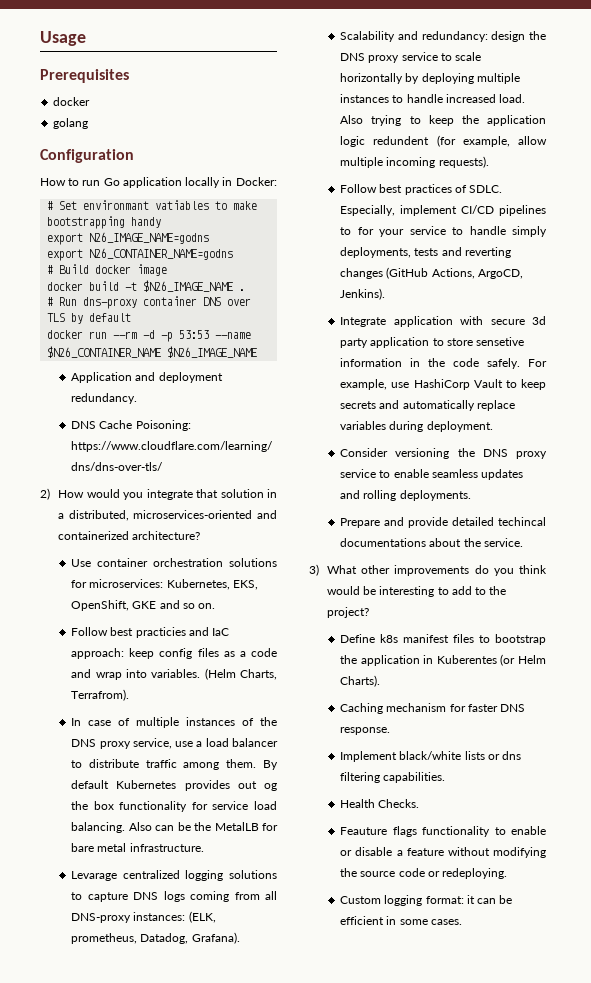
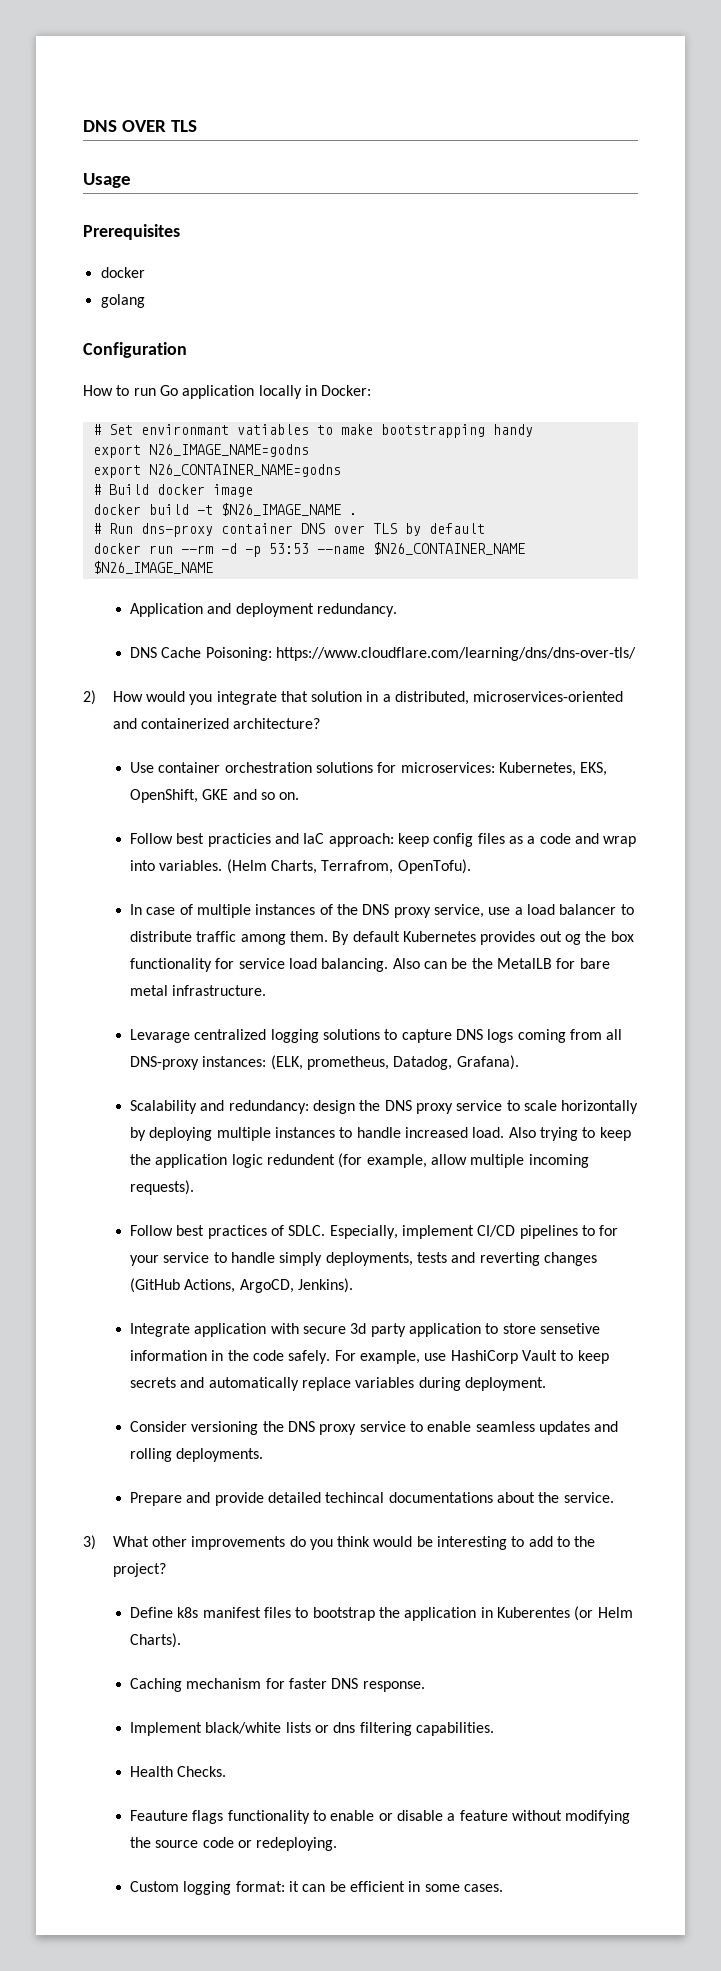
+ DNS OVER TLS
- (Helm Charts, Terrafrom).
+ (Helm Charts, Terrafrom, OpenTofu).

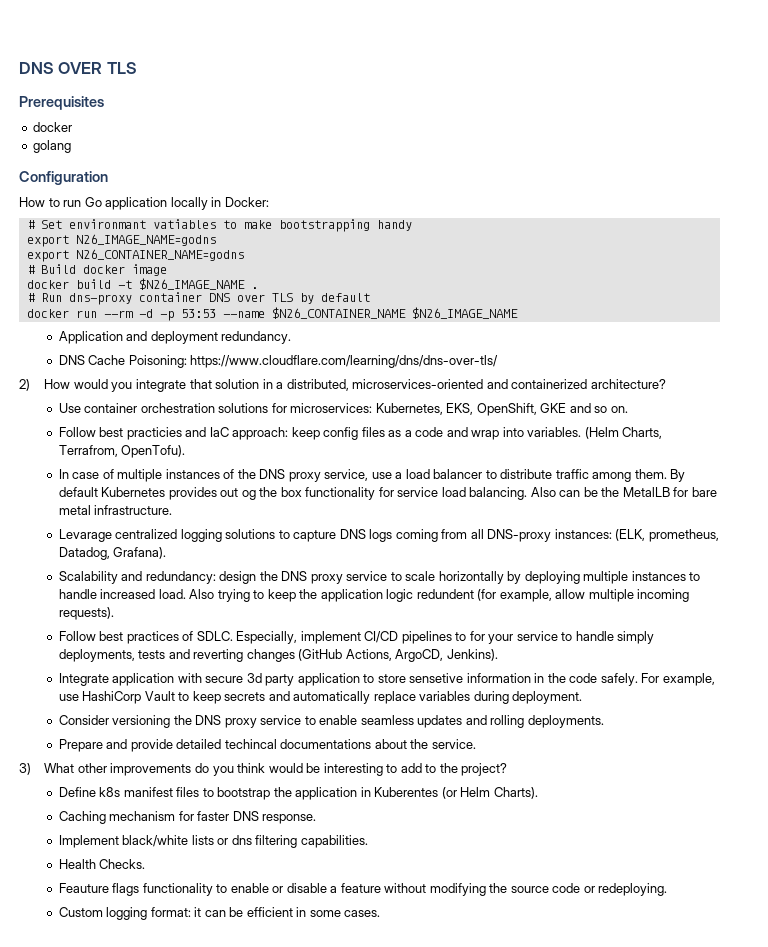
- Usage

